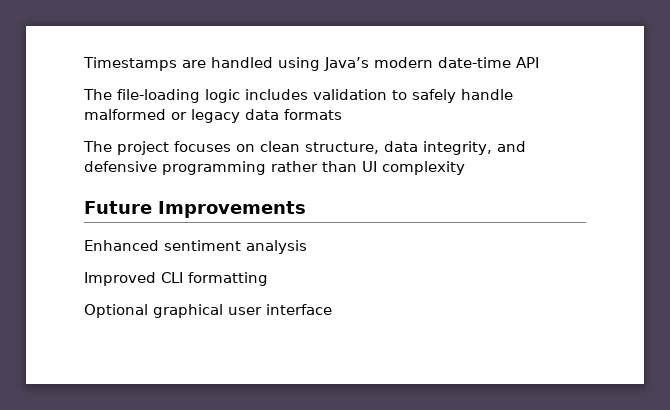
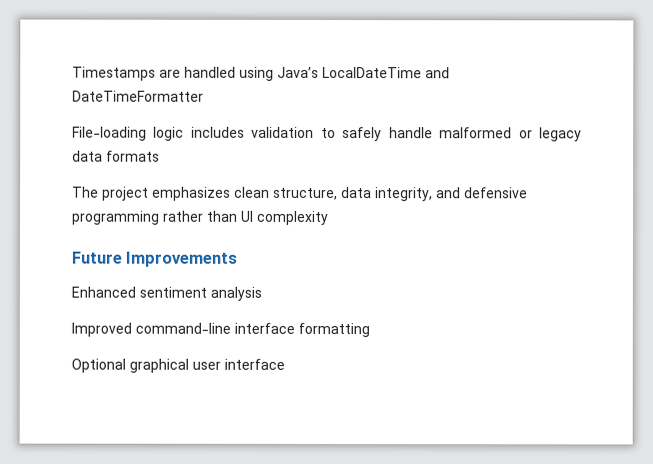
- Timestamps are handled using Java’s modern date-time API
- The file-loading logic includes validation to safely handle malformed or legacy data formats
+ Timestamps are handled using Java’s LocalDateTime and DateTimeFormatter
+ File-loading logic includes validation to safely handle malformed or legacy data formats
- The project focuses on clean structure, data integrity, and defensive programming rather than UI complexity
+ The project emphasizes clean structure, data integrity, and defensive programming rather than UI complexity
- Improved CLI formatting
+ Improved command-line interface formatting

